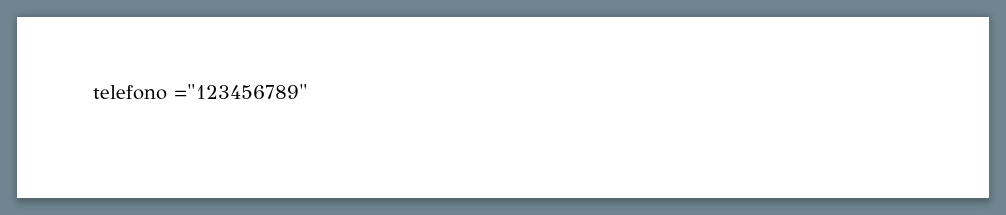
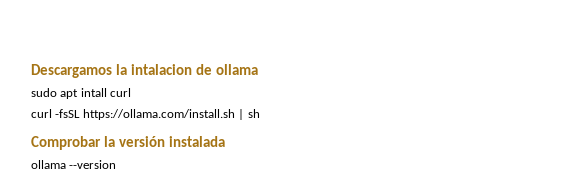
- telefono ="123456789"
+ Descargamos la intalacion de ollama
+ sudo apt intall curl
+ curl -fsSL https://ollama.com/install.sh | sh
+ Comprobar la versión instalada
+ ollama --version

